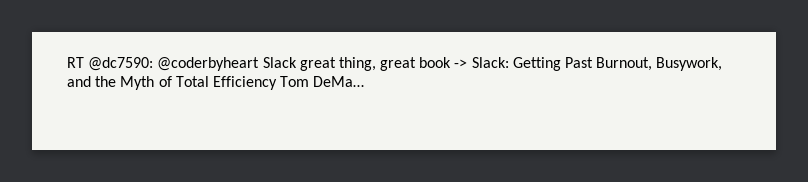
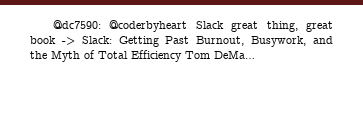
- RT @dc7590: @coderbyheart Slack great thing, great book -> Slack: Getting Past Burnout, Busywork, and the Myth of Total Efficiency Tom DeMa…
+ @dc7590: @coderbyheart Slack great thing, great book -> Slack: Getting Past Burnout, Busywork, and the Myth of Total Efficiency Tom DeMa…

